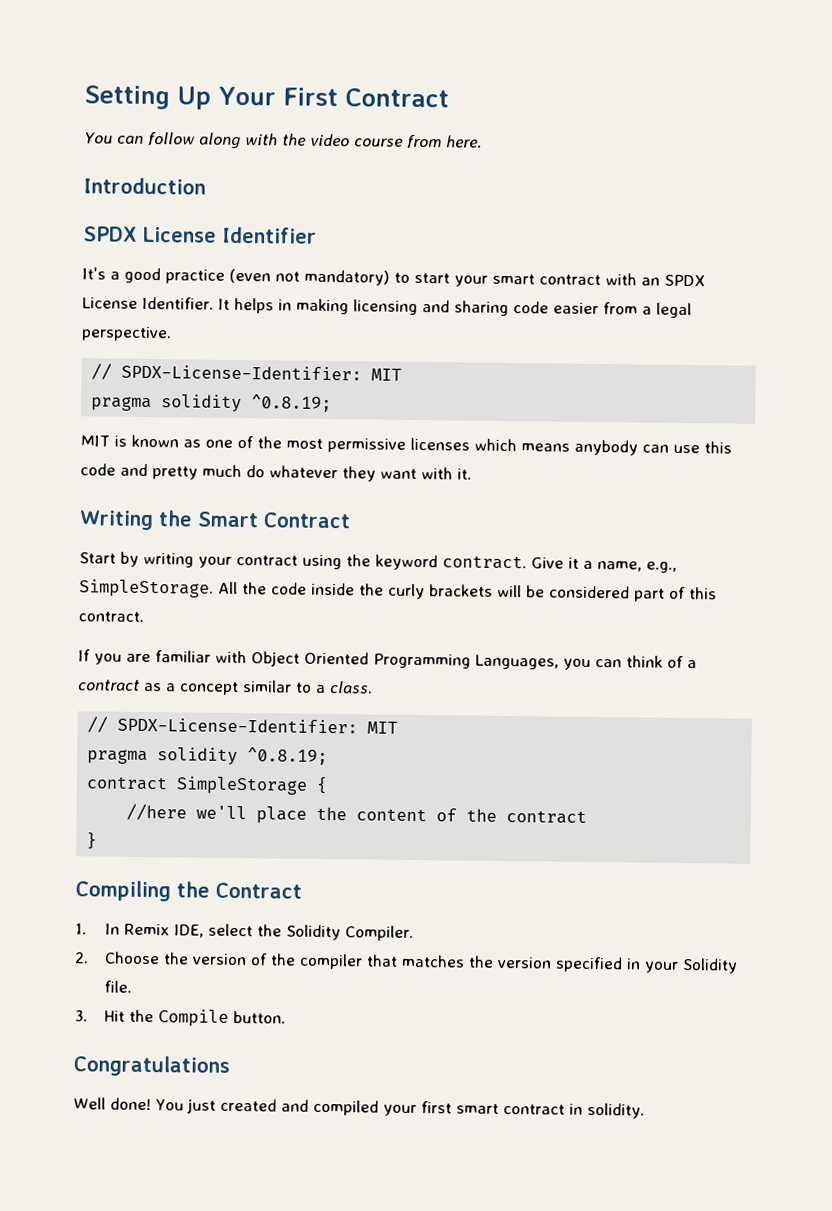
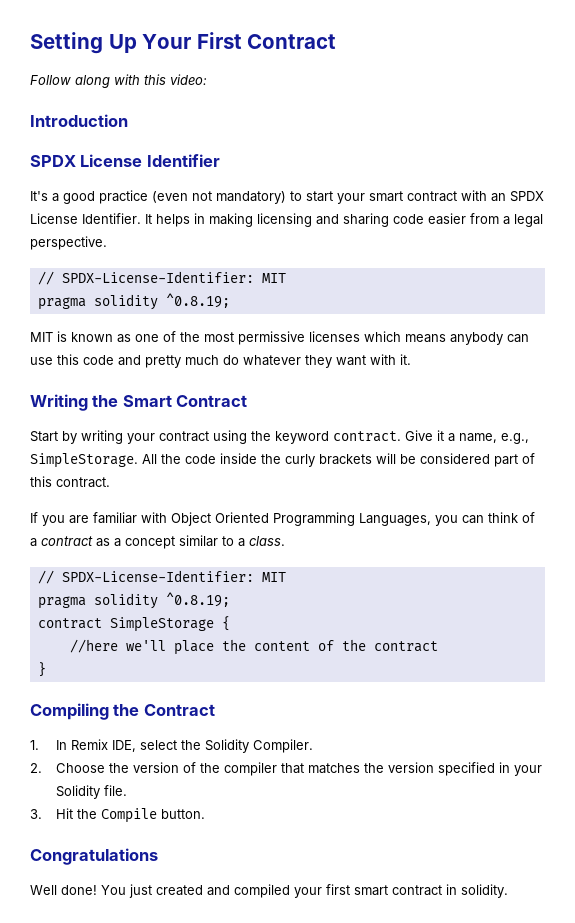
- You can follow along with the video course from here.
+ Follow along with this video:

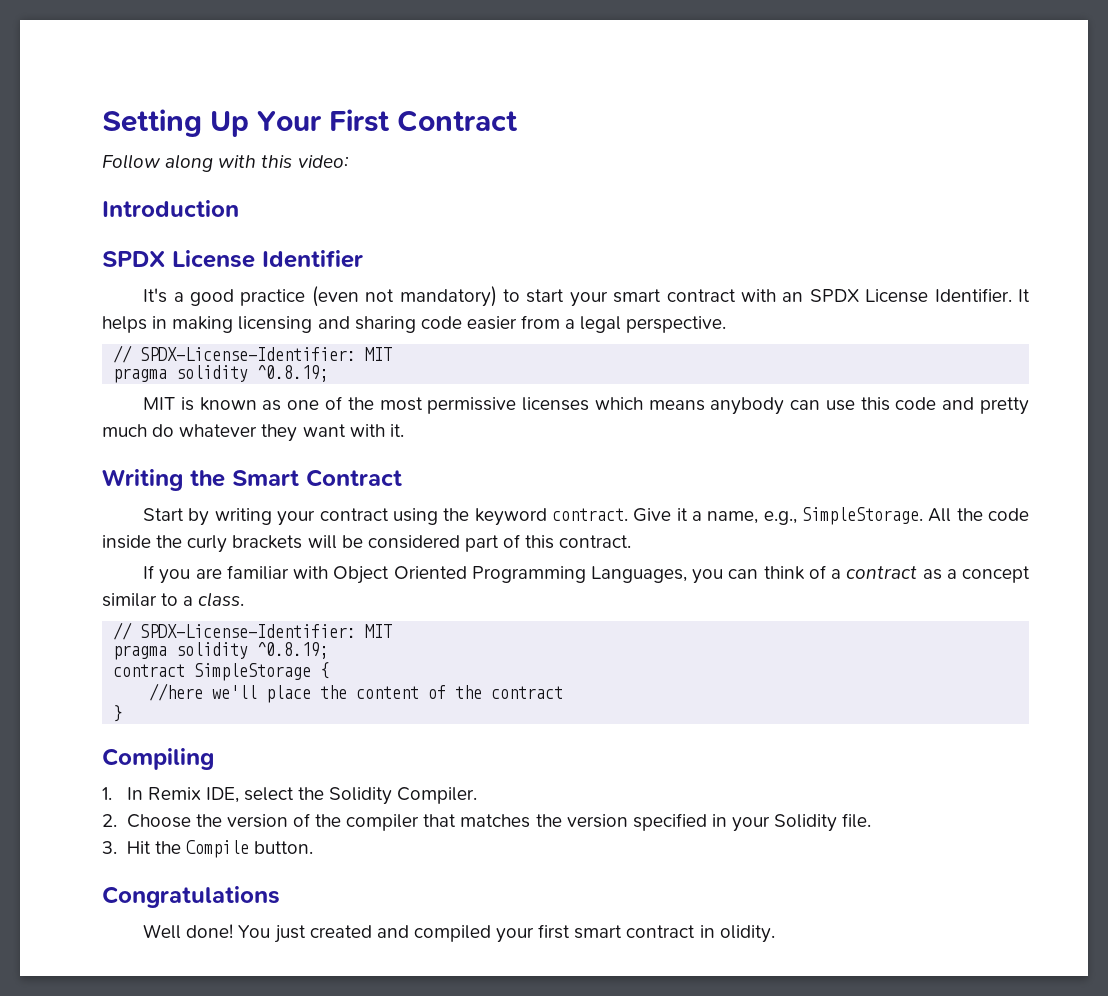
- Compiling the Contract
+ Compiling
- You just created and compiled your first smart contract in solidity.
+ You just created and compiled your first smart contract in olidity.

